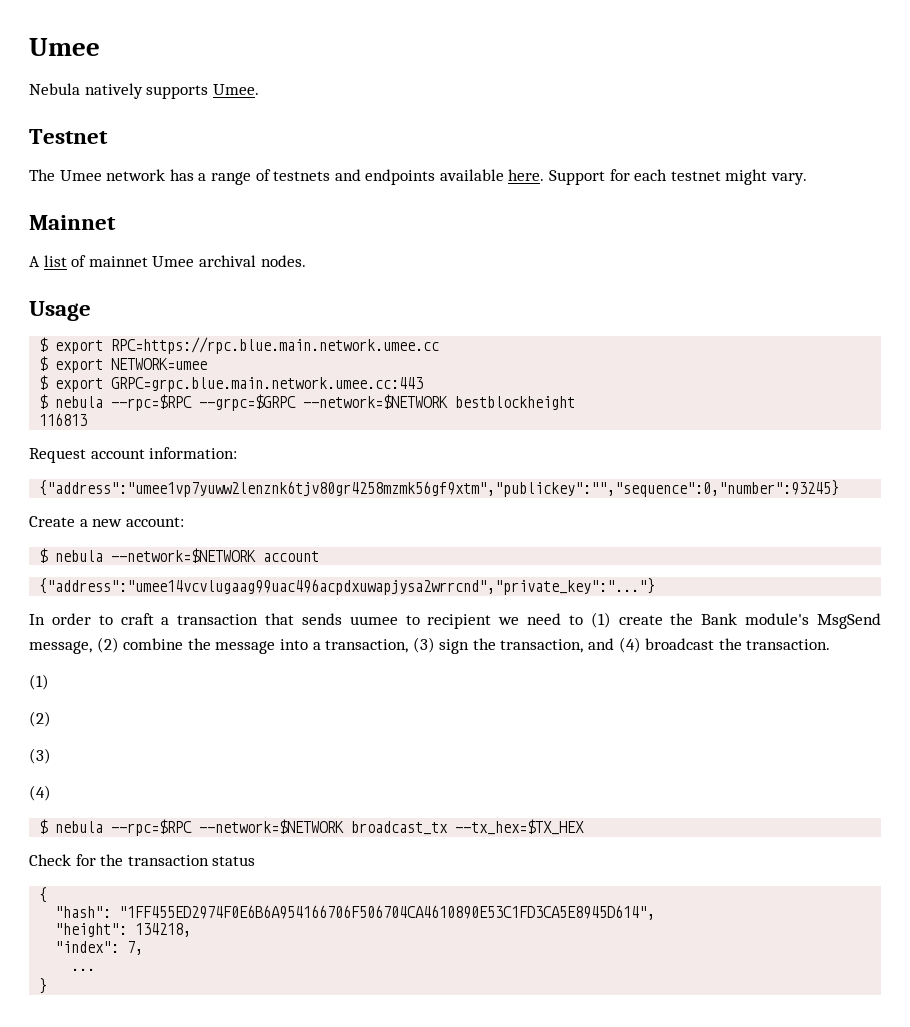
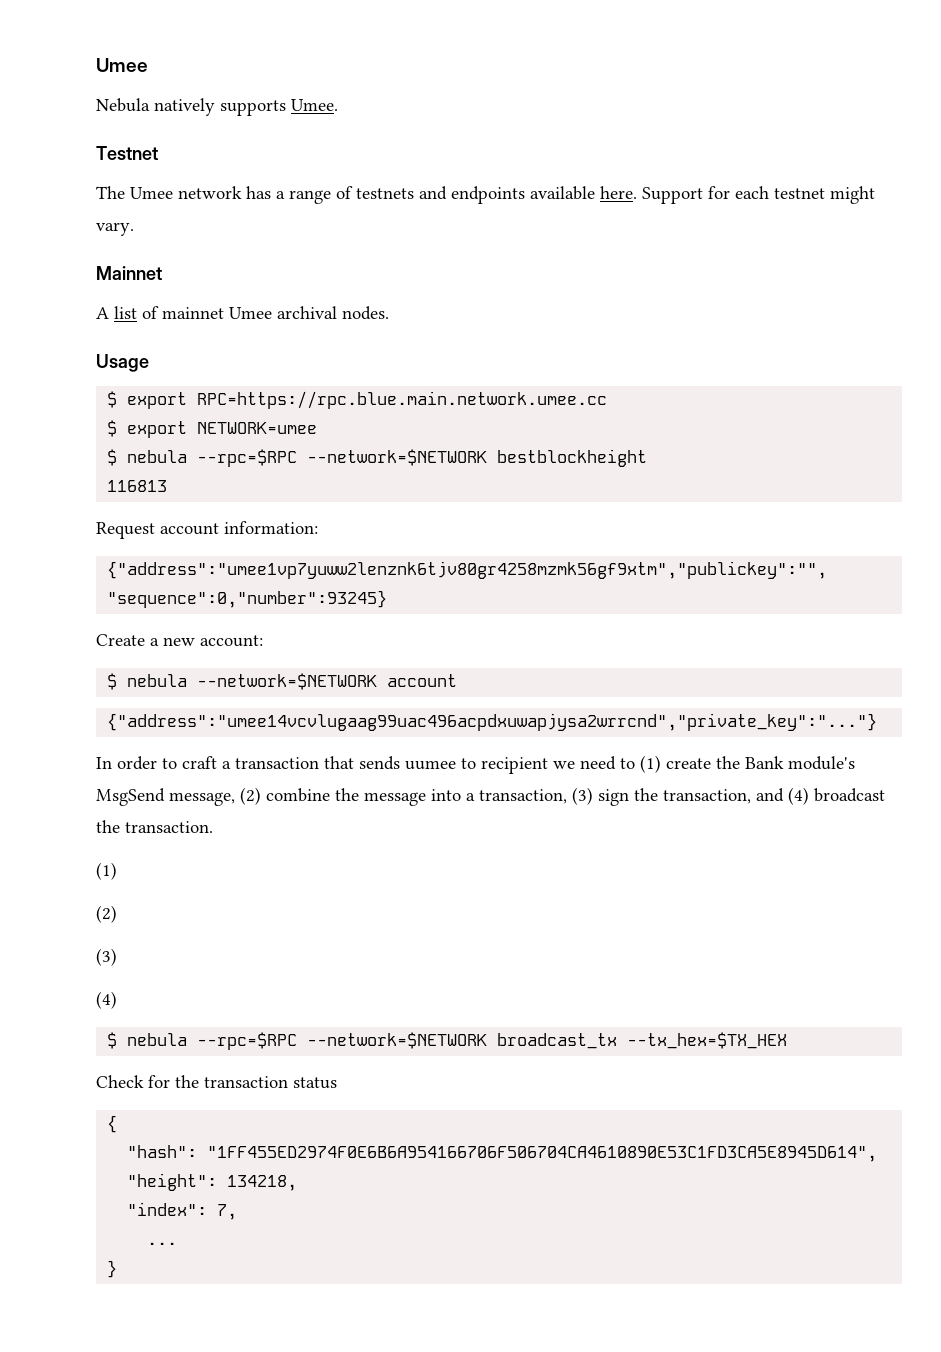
- $ export GRPC=grpc.blue.main.network.umee.cc:443
- $ nebula --rpc=$RPC --grpc=$GRPC --network=$NETWORK bestblockheight
+ $ nebula --rpc=$RPC --network=$NETWORK bestblockheight

